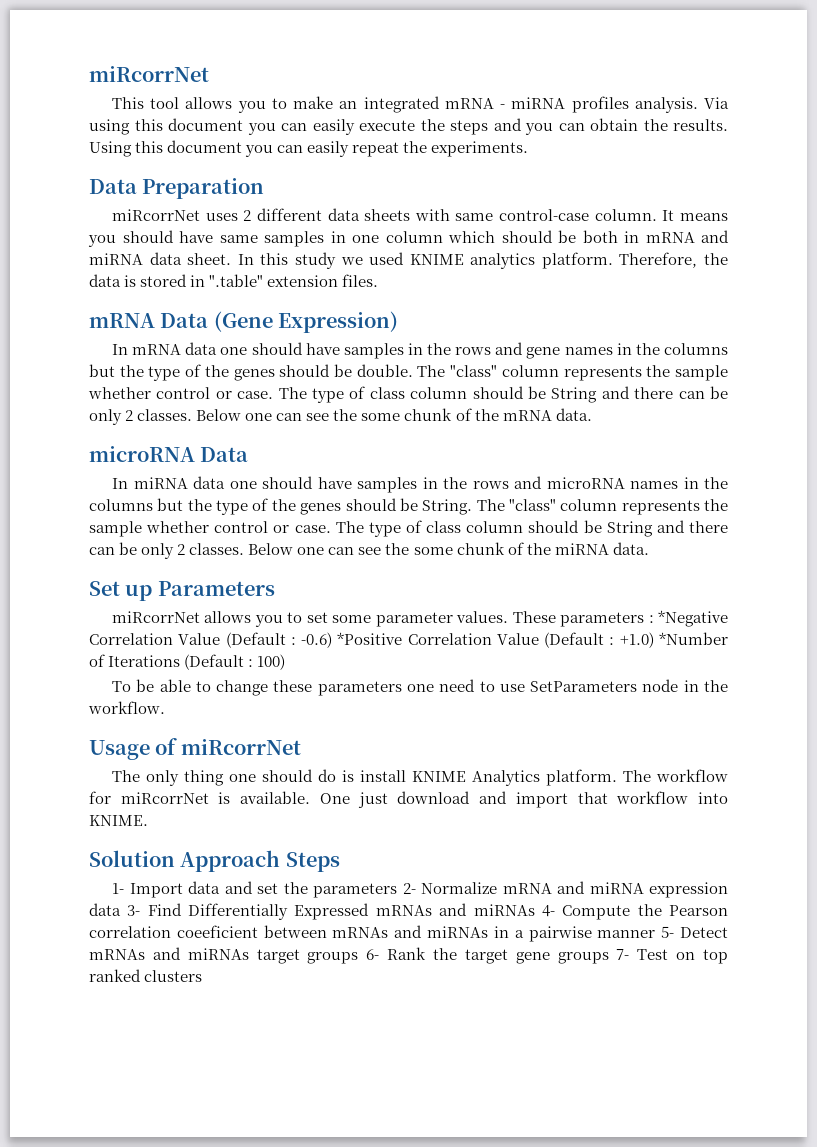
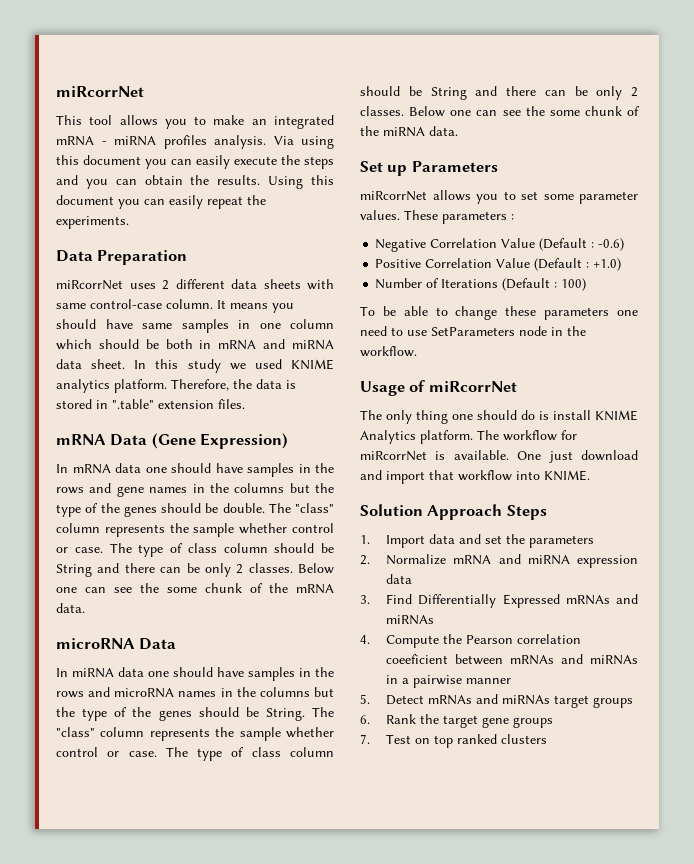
- These parameters : *Negative Correlation Value (Default : -0.6) *Positive Correlation Value (Default : +1.0) *Number of Iterations (Default : 100)
+ These parameters :
+ Negative Correlation Value (Default : -0.6)
+ Positive Correlation Value (Default : +1.0)
+ Number of Iterations (Default : 100)
- 1- Import data and set the parameters 2- Normalize mRNA and miRNA expression data 3- Find Differentially Expressed mRNAs and miRNAs 4- Compute the Pearson correlation coeeficient between mRNAs and miRNAs in a pairwise manner 5- Detect mRNAs and miRNAs target groups 6- Rank the target gene groups 7- Test on top ranked clusters
+ 1. Import data and set the parameters
+ 2. Normalize mRNA and miRNA expression data
+ 3. Find Differentially Expressed mRNAs and miRNAs
+ 4. Compute the Pearson correlation coeeficient between mRNAs and miRNAs in a pairwise manner
+ 5. Detect mRNAs and miRNAs target groups
+ 6. Rank the target gene groups
+ 7. Test on top ranked clusters

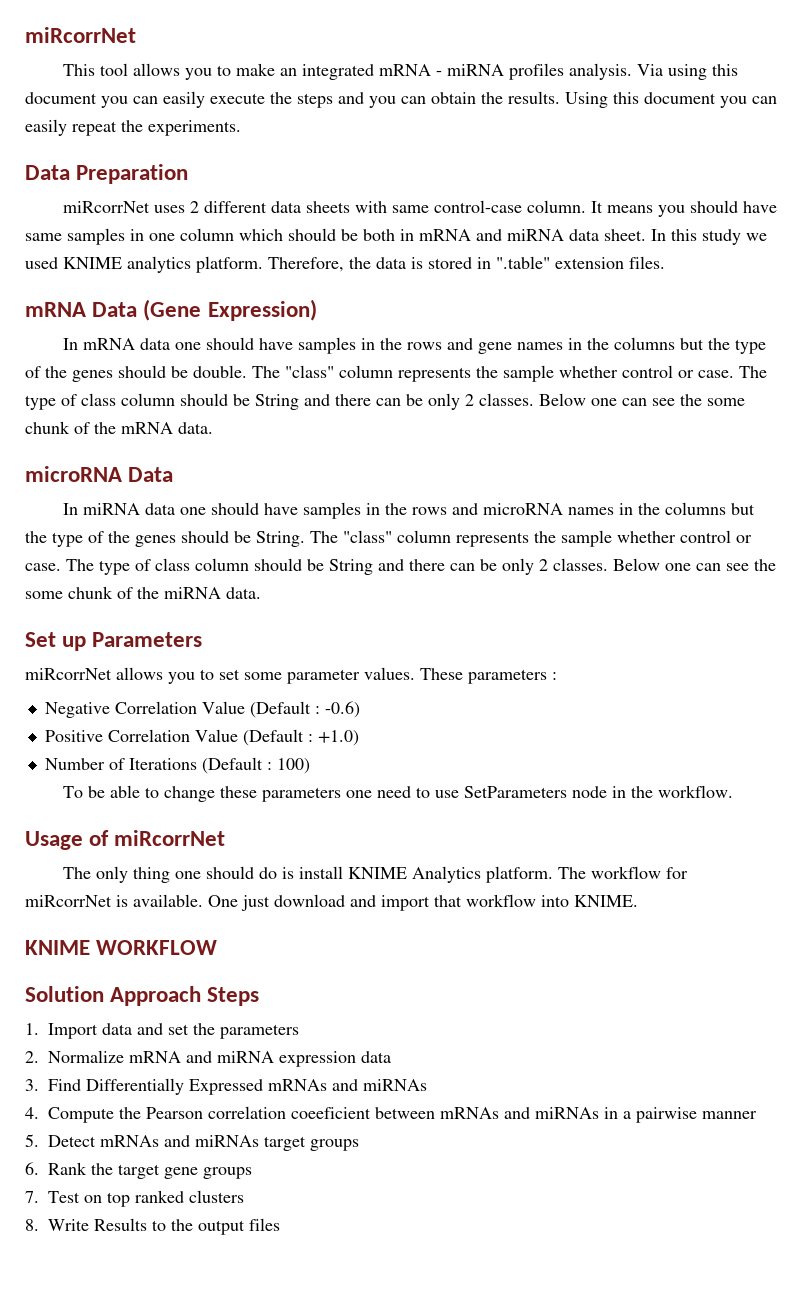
+ KNIME WORKFLOW
+ 8. Write Results to the output files

